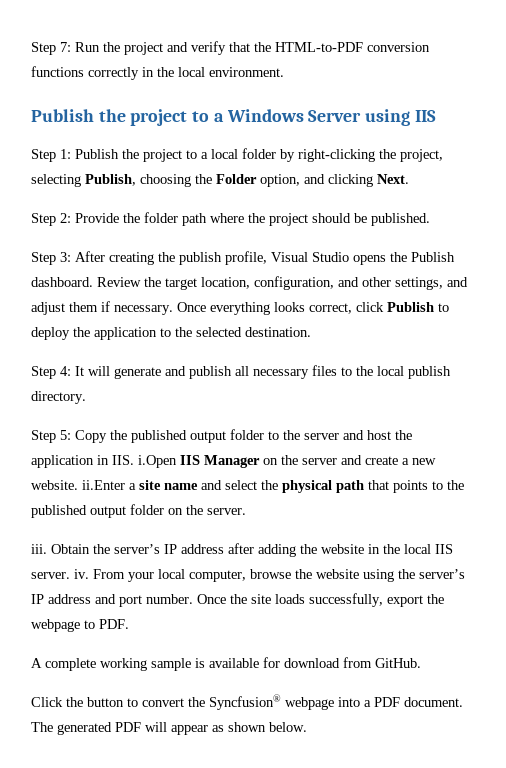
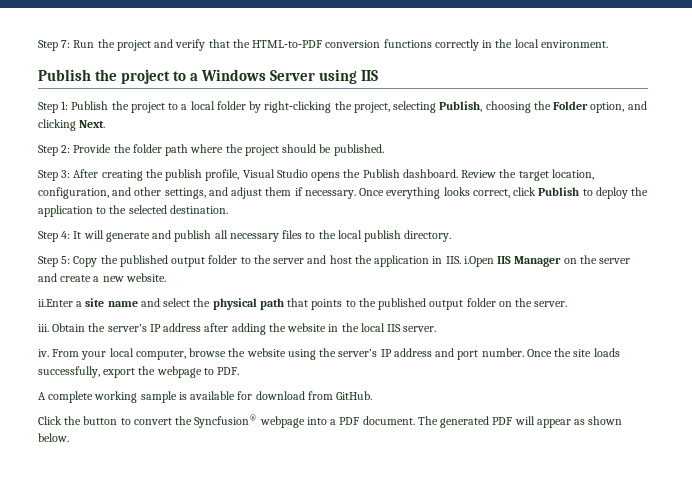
- Step 5: Copy the published output folder to the server and host the application in IIS. i.Open IIS Manager on the server and create a new website. ii.Enter a site name and select the physical path that points to the published output folder on the server.
+ Step 5: Copy the published output folder to the server and host the application in IIS. i.Open IIS Manager on the server and create a new website.
+ ii.Enter a site name and select the physical path that points to the published output folder on the server.
- Obtain the server’s IP address after adding the website in the local IIS server. iv.
+ Obtain the server’s IP address after adding the website in the local IIS server.
+ iv.

